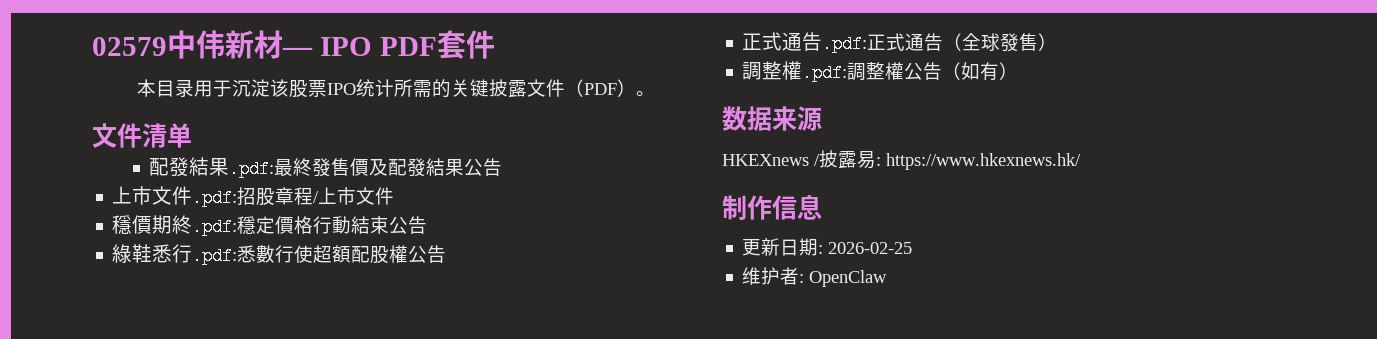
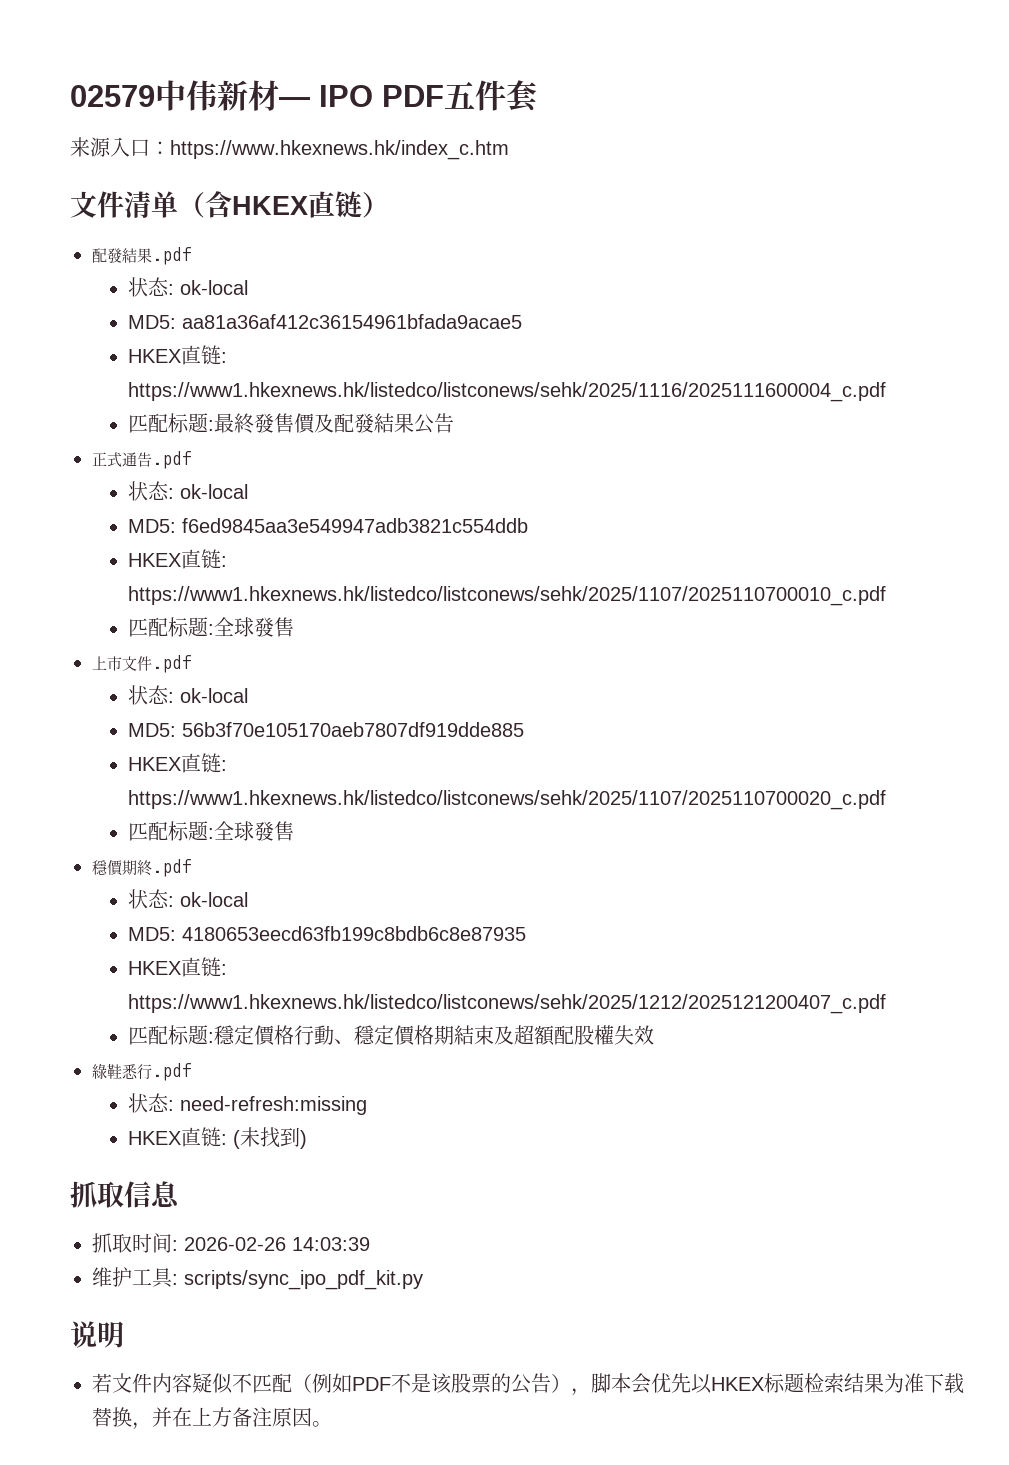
- 02579中伟新材— IPO PDF套件
- 本目录用于沉淀该股票IPO统计所需的关键披露文件（PDF）。
+ 02579中伟新材— IPO PDF五件套
+ 来源入口：https://www.hkexnews.hk/index_c.htm
- 文件清单
- 配發結果.pdf:最終發售價及配發結果公告
+ 文件清单（含HKEX直链）
+ 配發結果.pdf
+ 状态: ok-local
+ MD5: aa81a36af412c36154961bfada9acae5
+ HKEX直链: https://www1.hkexnews.hk/listedco/listconews/sehk/2025/1116/2025111600004_c.pdf
+ 匹配标题:最終發售價及配發結果公告
- 上市文件.pdf:招股章程/上市文件
- 穩價期終.pdf:穩定價格行動結束公告
- 綠鞋悉行.pdf:悉數行使超額配股權公告
- 正式通告.pdf:正式通告（全球發售）
- 調整權.pdf:調整權公告（如有）
- 数据来源
- HKEXnews /披露易: https://www.hkexnews.hk/
- 制作信息
- 更新日期: 2026-02-25
- 维护者: OpenClaw
+ 正式通告.pdf
+ 状态: ok-local
+ MD5: f6ed9845aa3e549947adb3821c554ddb
+ HKEX直链: https://www1.hkexnews.hk/listedco/listconews/sehk/2025/1107/2025110700010_c.pdf
+ 匹配标题:全球發售
+ 上市文件.pdf
+ 状态: ok-local
+ MD5: 56b3f70e105170aeb7807df919dde885
+ HKEX直链: https://www1.hkexnews.hk/listedco/listconews/sehk/2025/1107/2025110700020_c.pdf
+ 匹配标题:全球發售
+ 穩價期終.pdf
+ 状态: ok-local
+ MD5: 4180653eecd63fb199c8bdb6c8e87935
+ HKEX直链: https://www1.hkexnews.hk/listedco/listconews/sehk/2025/1212/2025121200407_c.pdf
+ 匹配标题:穩定價格行動、穩定價格期結束及超額配股權失效
+ 綠鞋悉行.pdf
+ 状态: need-refresh:missing
+ HKEX直链: (未找到)
+ 抓取信息
+ 抓取时间: 2026-02-26 14:03:39
+ 维护工具: scripts/sync_ipo_pdf_kit.py
+ 说明
+ 若文件内容疑似不匹配（例如PDF不是该股票的公告），脚本会优先以HKEX标题检索结果为准下载替换，并在上方备注原因。

